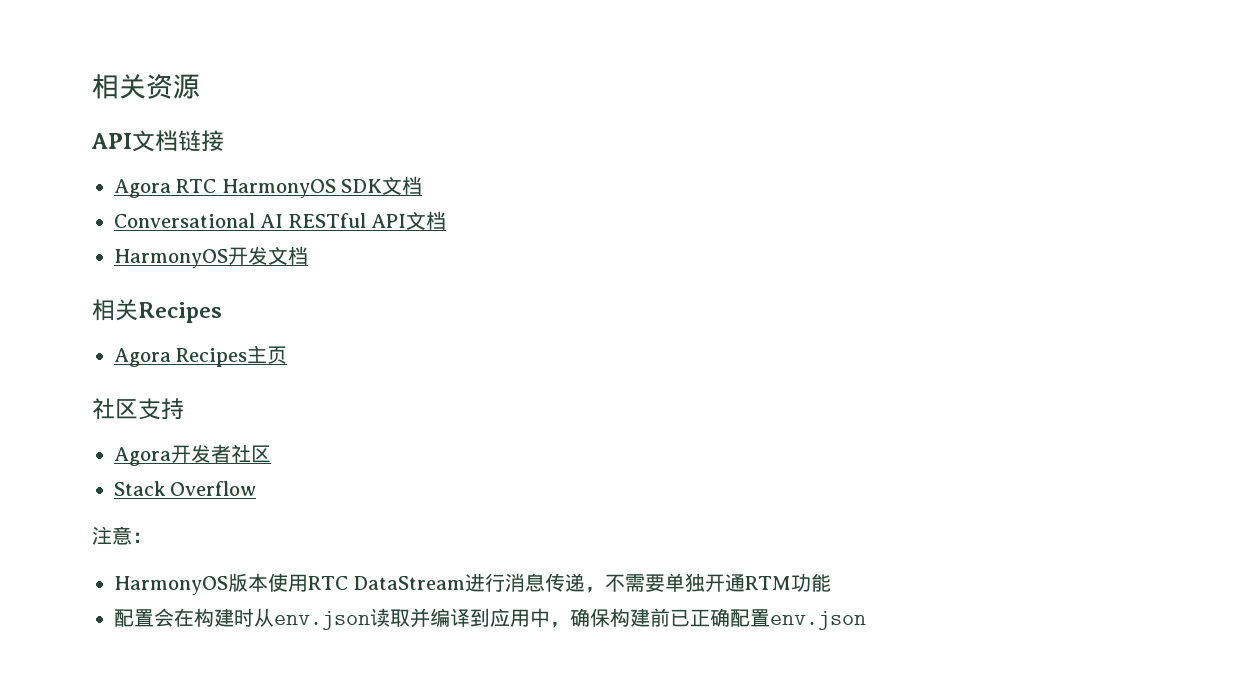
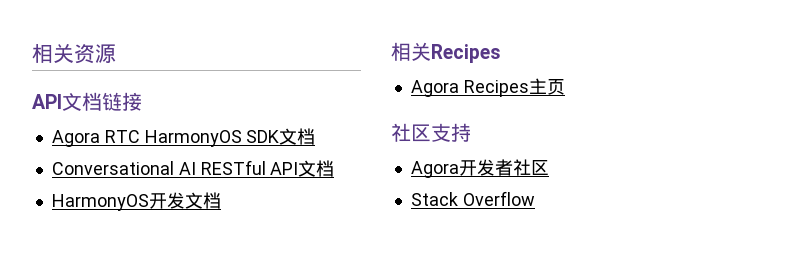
- 注意：
- HarmonyOS版本使用RTC DataStream进行消息传递，不需要单独开通RTM功能
- 配置会在构建时从env.json读取并编译到应用中，确保构建前已正确配置env.json

